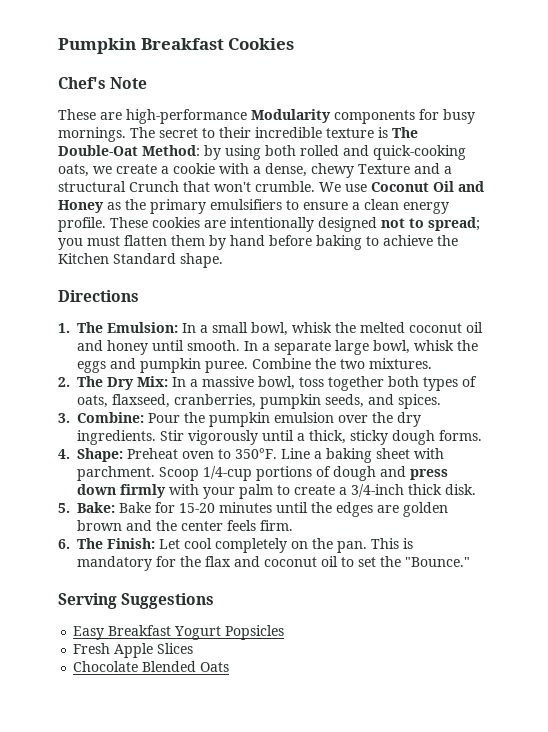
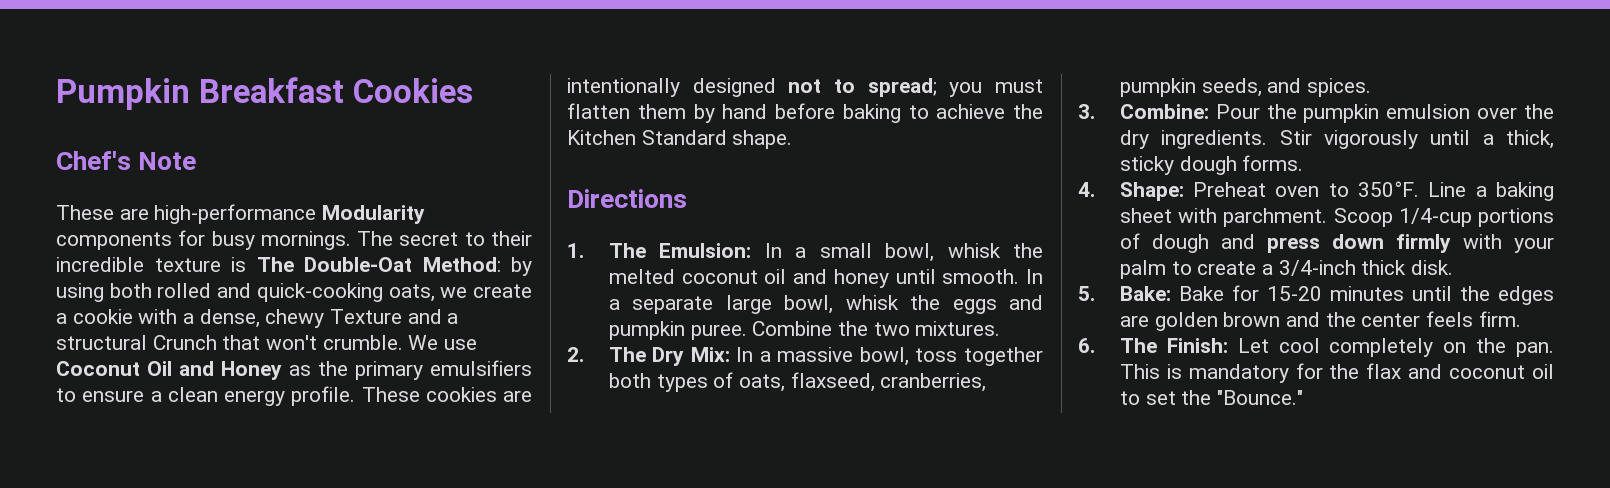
- Serving Suggestions
- Easy Breakfast Yogurt Popsicles
- Fresh Apple Slices
- Chocolate Blended Oats

